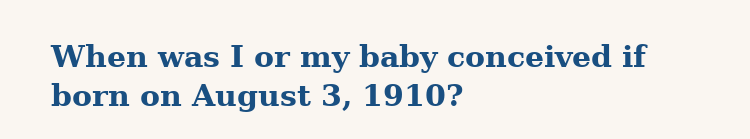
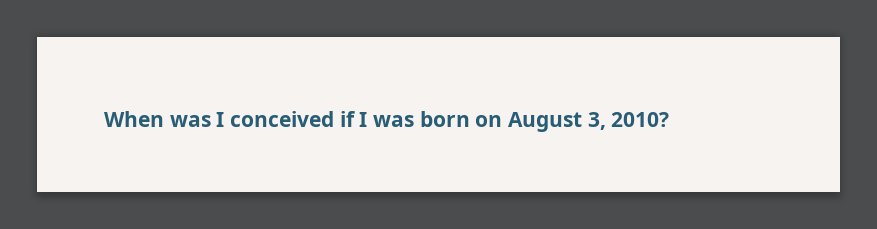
- When was I or my baby conceived if born on August 3, 1910?
+ When was I conceived if I was born on August 3, 2010?

